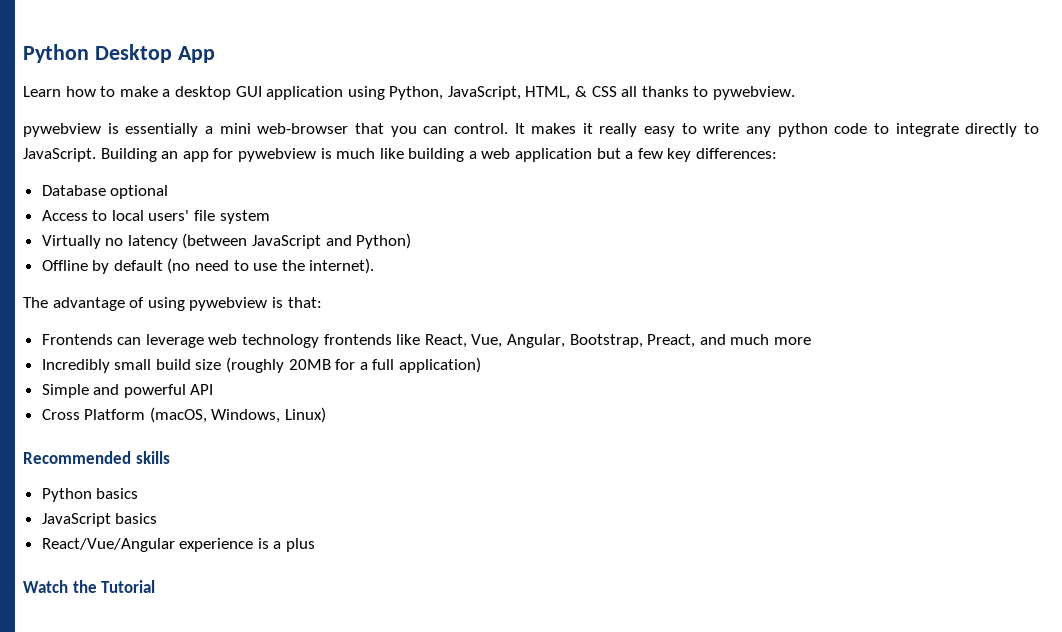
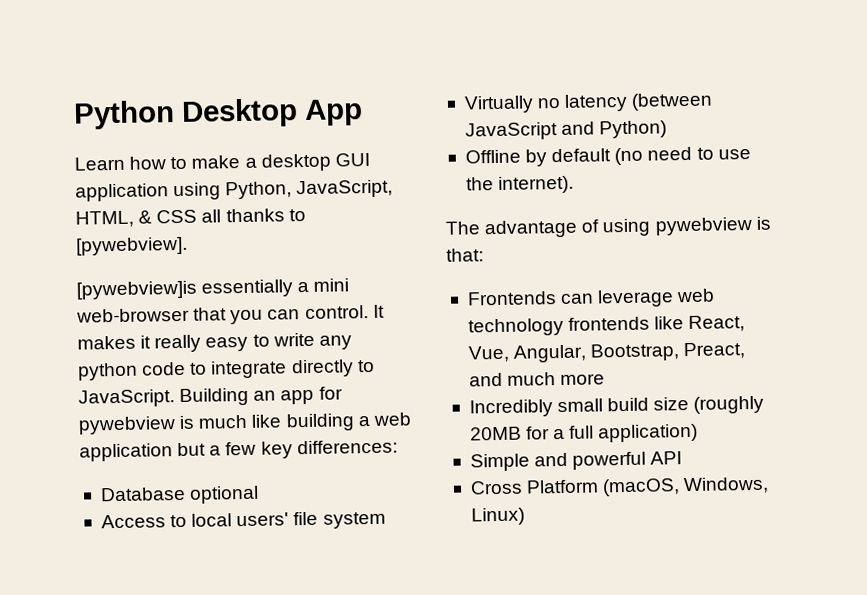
- Learn how to make a desktop GUI application using Python, JavaScript, HTML, & CSS all thanks to pywebview.
- pywebview is essentially a mini web-browser that you can control.
+ Learn how to make a desktop GUI application using Python, JavaScript, HTML, & CSS all thanks to [pywebview].
+ [pywebview]is essentially a mini web-browser that you can control.
- Recommended skills
- Python basics
- JavaScript basics
- React/Vue/Angular experience is a plus
- Watch the Tutorial

